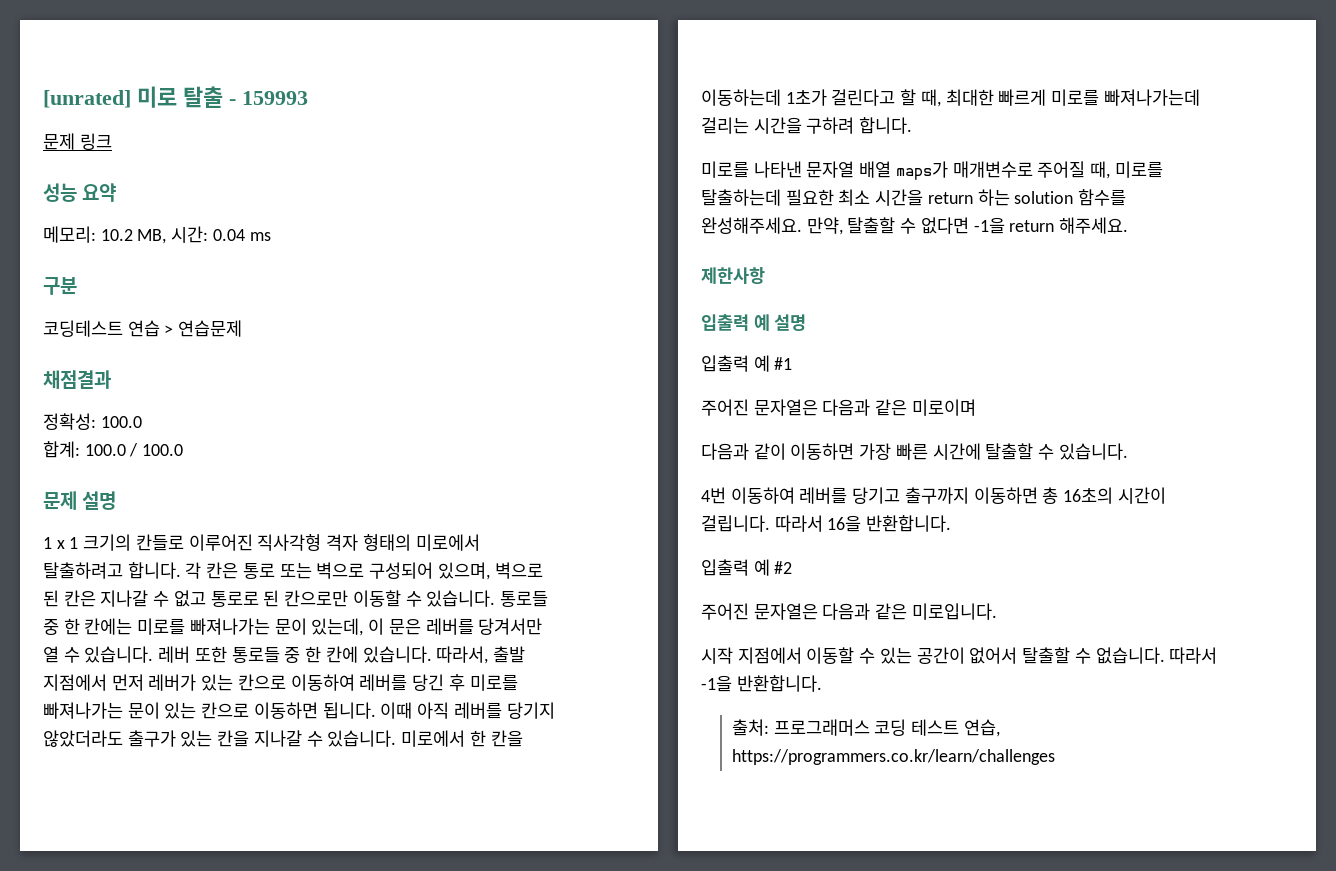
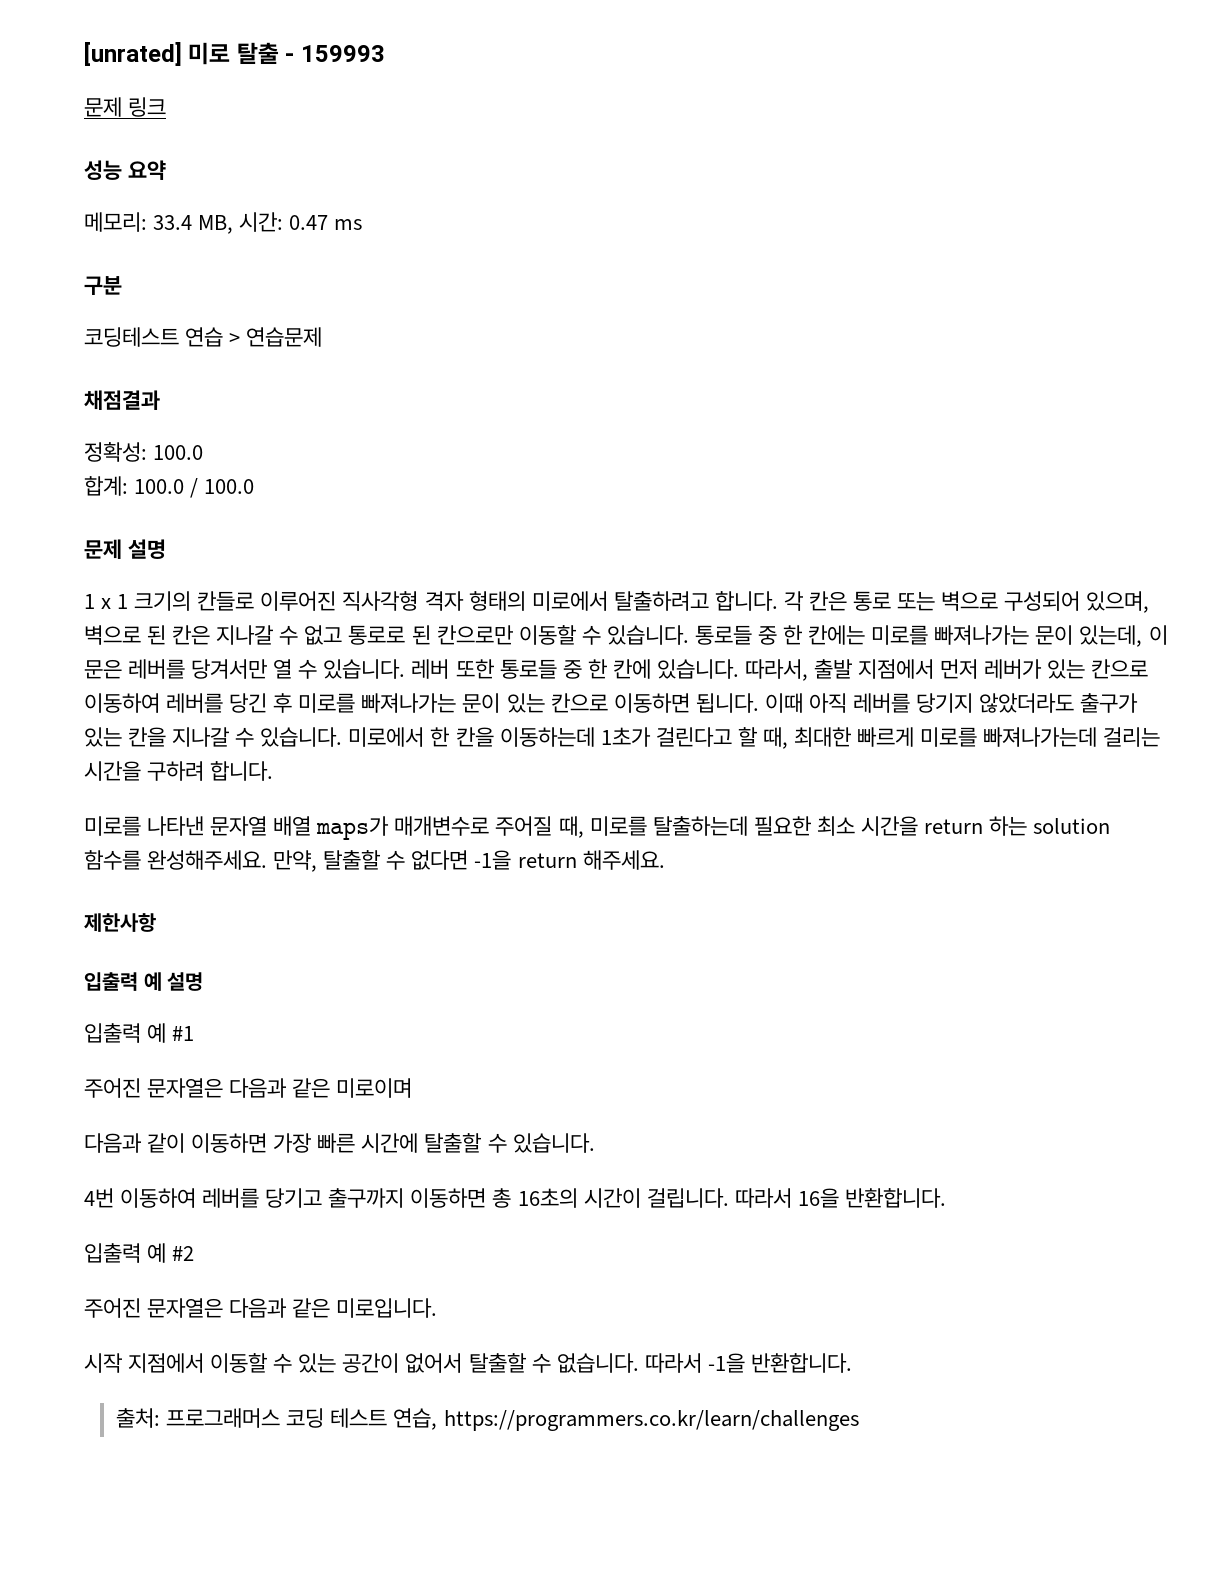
- 메모리: 10.2 MB, 시간: 0.04 ms
+ 메모리: 33.4 MB, 시간: 0.47 ms

